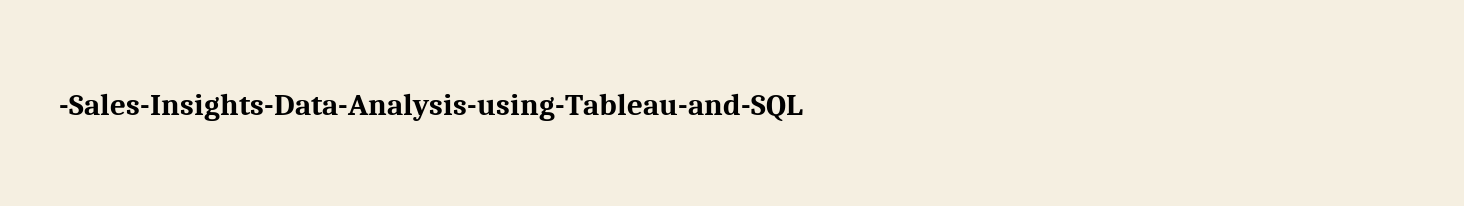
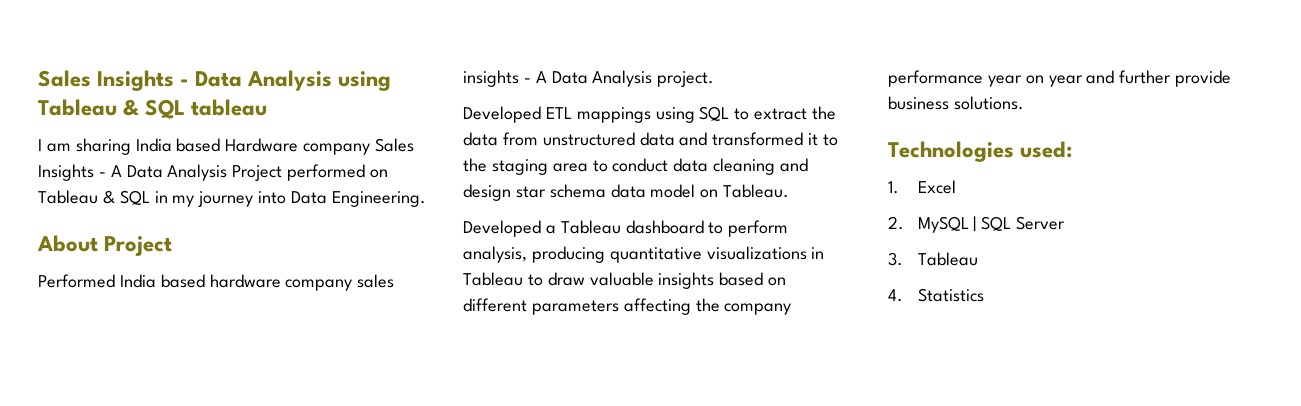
- -Sales-Insights-Data-Analysis-using-Tableau-and-SQL
+ Sales Insights - Data Analysis using Tableau & SQL tableau
+ I am sharing India based Hardware company Sales Insights - A Data Analysis Project performed on Tableau & SQL in my journey into Data Engineering.
+ About Project
+ Performed India based hardware company sales insights - A Data Analysis project.
+ Developed ETL mappings using SQL to extract the data from unstructured data and transformed it to the staging area to conduct data cleaning and design star schema data model on Tableau.
+ Developed a Tableau dashboard to perform analysis, producing quantitative visualizations in Tableau to draw valuable insights based on different parameters affecting the company performance year on year and further provide business solutions.
+ Technologies used:
+ 1. Excel
+ 2. MySQL | SQL Server
+ 3. Tableau
+ 4. Statistics

